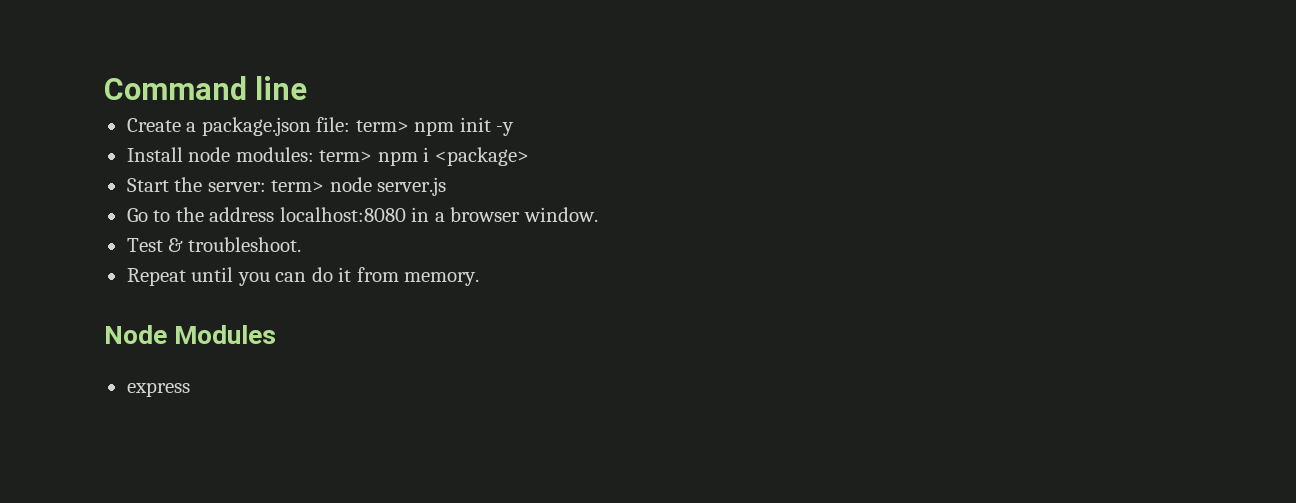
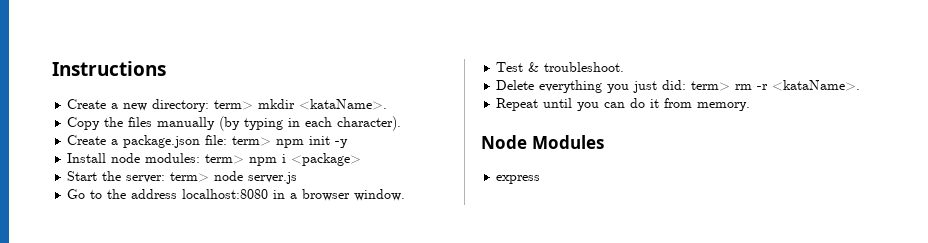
- Command line
+ Instructions
+ Create a new directory: term> mkdir <kataName>.
+ Copy the files manually (by typing in each character).
+ Delete everything you just did: term> rm -r <kataName>.

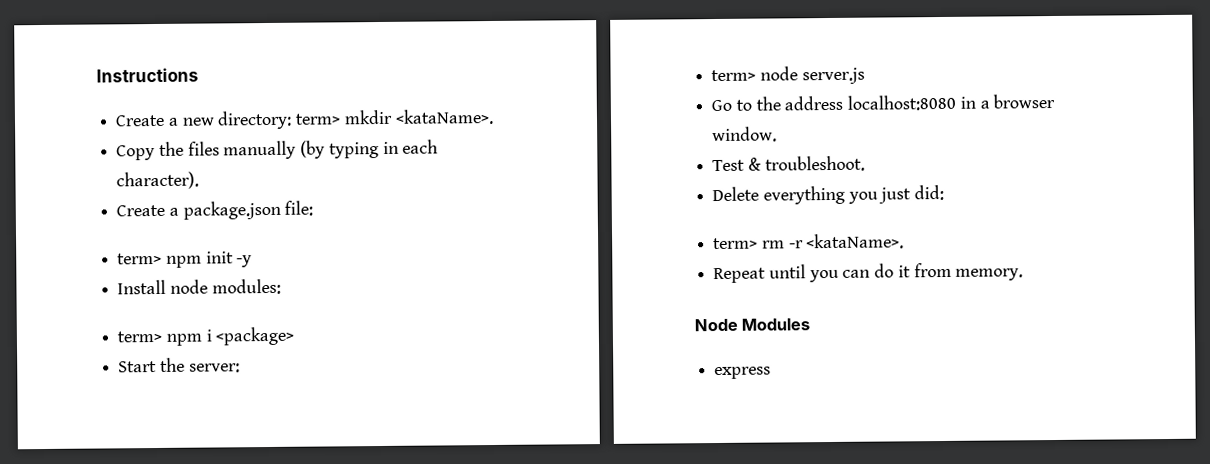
- Create a package.json file: term> npm init -y
+ Create a package.json file:
+ term> npm init -y
- Install node modules: term> npm i <package>
+ Install node modules:
+ term> npm i <package>
- Start the server: term> node server.js
+ Start the server:
+ term> node server.js
- Delete everything you just did: term> rm -r <kataName>.
+ Delete everything you just did:
+ term> rm -r <kataName>.

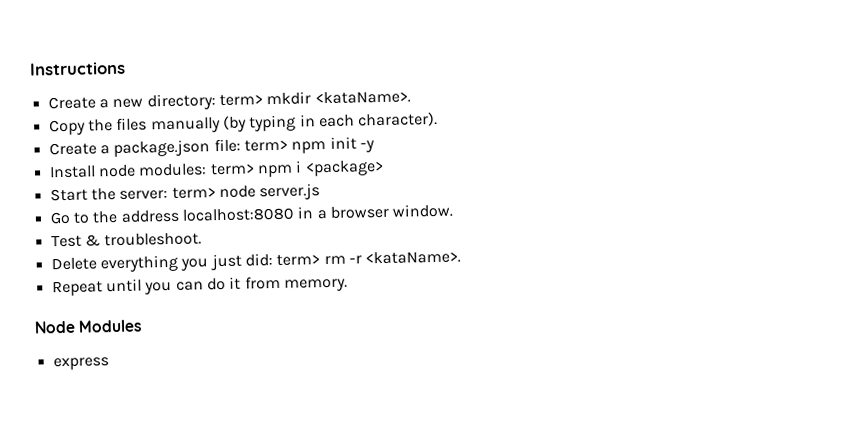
- Create a package.json file:
- term> npm init -y
+ Create a package.json file: term> npm init -y
- Install node modules:
- term> npm i <package>
+ Install node modules: term> npm i <package>
- Start the server:
- term> node server.js
+ Start the server: term> node server.js
- Delete everything you just did:
- term> rm -r <kataName>.
+ Delete everything you just did: term> rm -r <kataName>.

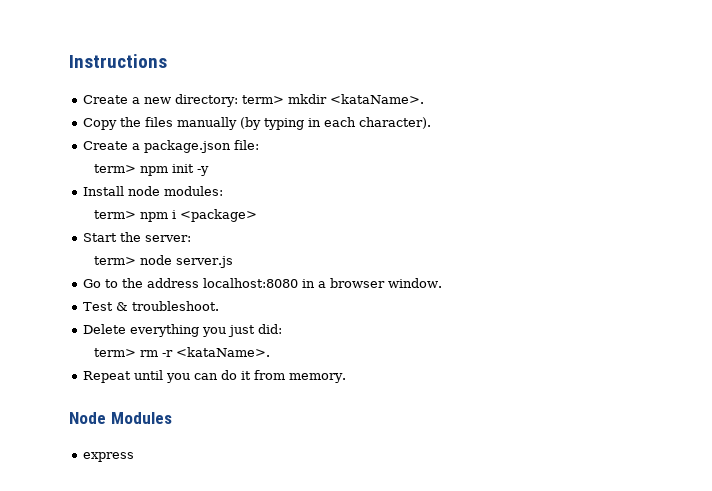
- Create a package.json file: term> npm init -y
+ Create a package.json file:
+ term> npm init -y
- Install node modules: term> npm i <package>
+ Install node modules:
+ term> npm i <package>
- Start the server: term> node server.js
+ Start the server:
+ term> node server.js
- Delete everything you just did: term> rm -r <kataName>.
+ Delete everything you just did:
+ term> rm -r <kataName>.

